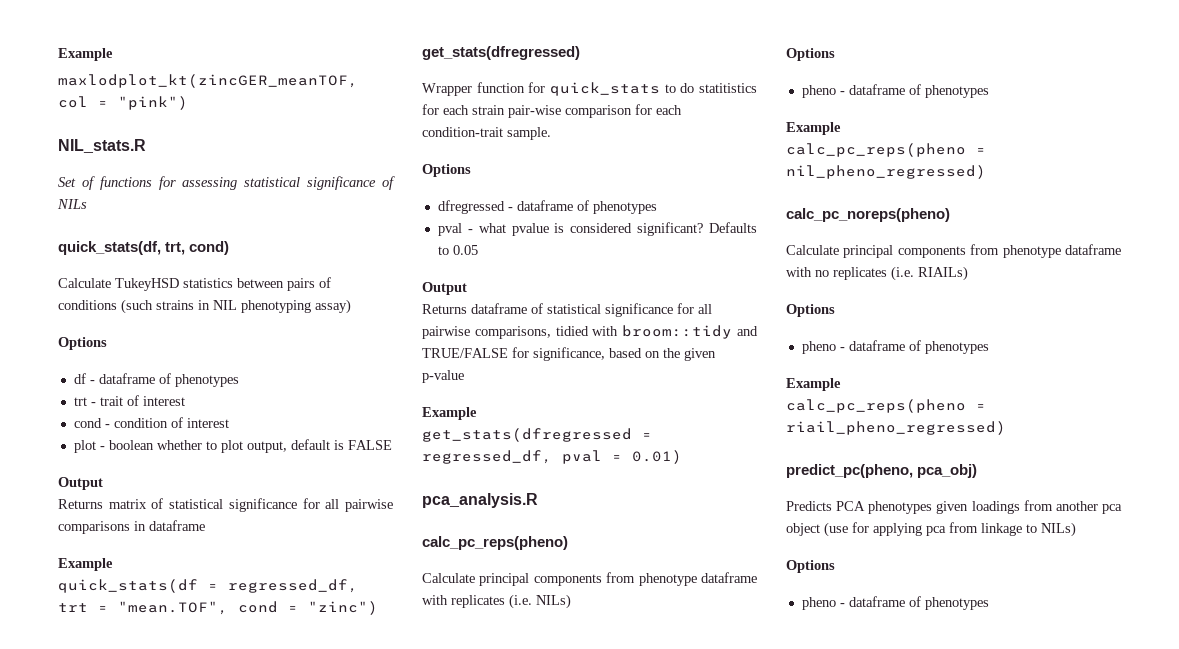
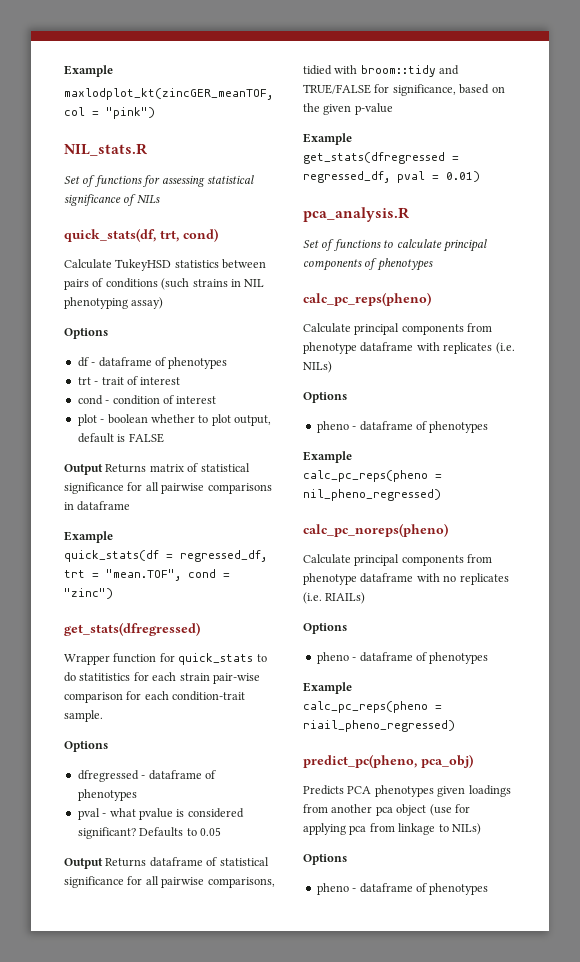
  plot - boolean whether to plot output, default is FALSE
- Output
- Returns matrix of statistical significance for all pairwise comparisons in dataframe
+ Output Returns matrix of statistical significance for all pairwise comparisons in dataframe
  Defaults to 0.05
- Output
- Returns dataframe of statistical significance for all pairwise comparisons, tidied with broom::tidy and TRUE/FALSE for significance, based on the given p-value
+ Output Returns dataframe of statistical significance for all pairwise comparisons, tidied with broom::tidy and TRUE/FALSE for significance, based on the given p-value
+ Set of functions to calculate principal components of phenotypes

